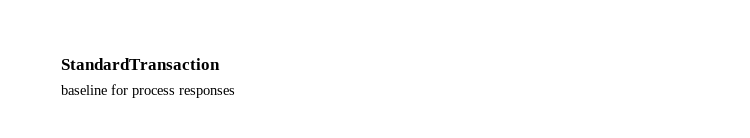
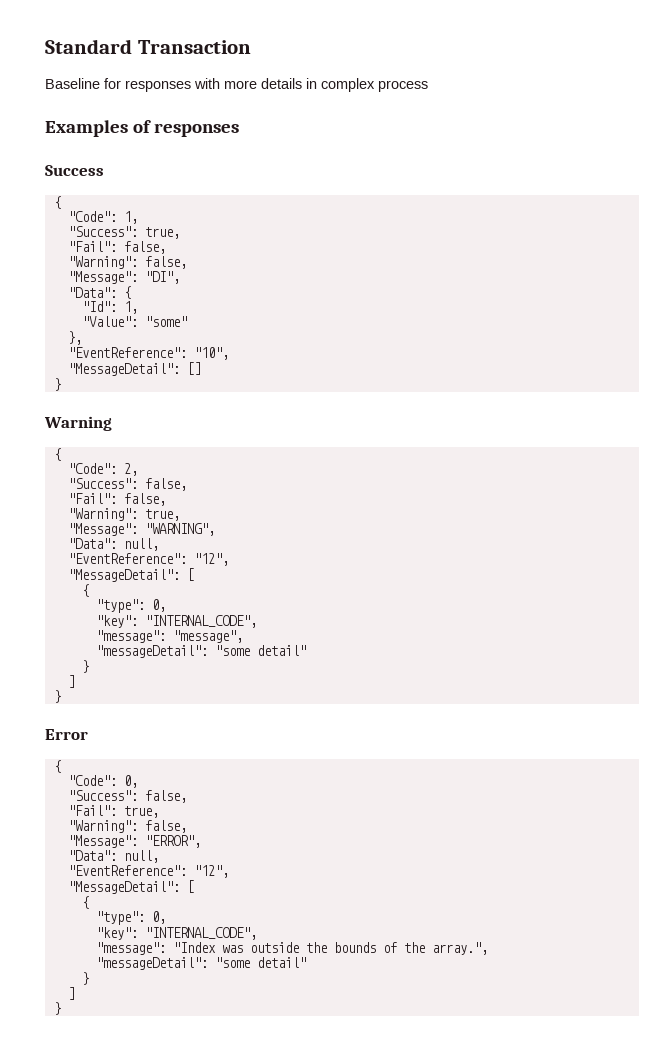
- StandardTransaction
- baseline for process responses
+ Standard Transaction
+ Baseline for responses with more details in complex process
+ Examples of responses
+ Success
+ {
+ "Code": 1,
+ "Success": true,
+ "Fail": false,
+ "Warning": false,
+ "Message": "DI",
+ "Data": {
+ "Id": 1,
+ "Value": "some"
+ },
+ "EventReference": "10",
+ "MessageDetail": []
+ }
+ Warning
+ {
+ "Code": 2,
+ "Success": false,
+ "Fail": false,
+ "Warning": true,
+ "Message": "WARNING",
+ "Data": null,
+ "EventReference": "12",
+ "MessageDetail": [
+ {
+ "type": 0,
+ "key": "INTERNAL_CODE",
+ "message": "message",
+ "messageDetail": "some detail"
+ }
+ ]
+ }
+ Error
+ {
+ "Code": 0,
+ "Success": false,
+ "Fail": true,
+ "Warning": false,
+ "Message": "ERROR",
+ "Data": null,
+ "EventReference": "12",
+ "MessageDetail": [
+ {
+ "type": 0,
+ "key": "INTERNAL_CODE",
+ "message": "Index was outside the bounds of the array.",
+ "messageDetail": "some detail"
+ }
+ ]
+ }

